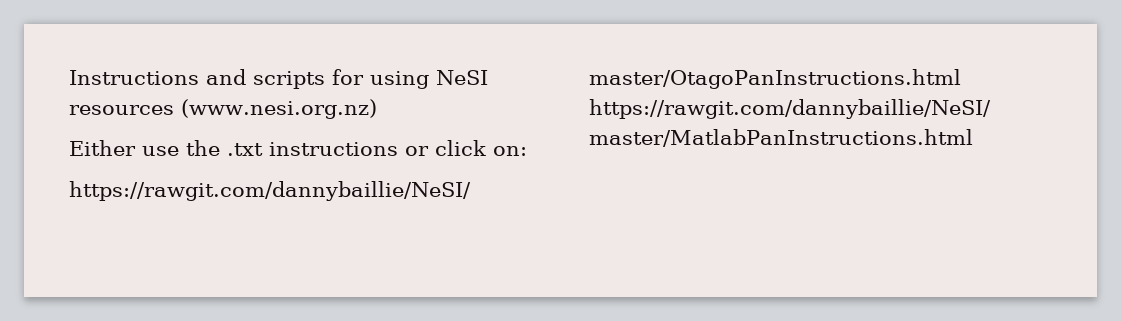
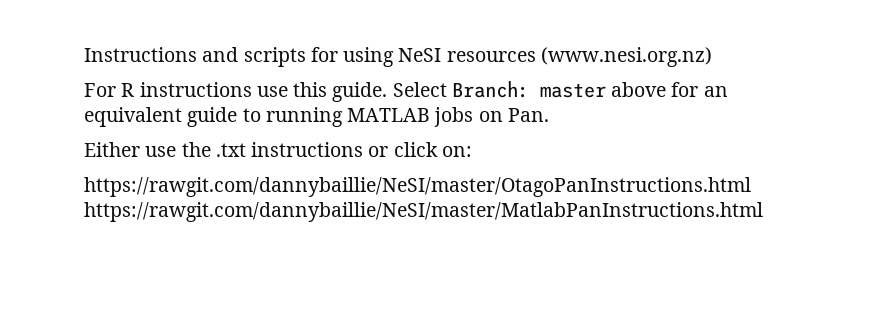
+ For R instructions use this guide. Select Branch: master above for an equivalent guide to running MATLAB jobs on Pan.

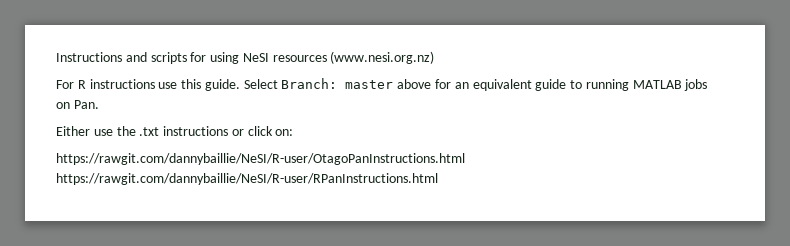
- https://rawgit.com/dannybaillie/NeSI/master/OtagoPanInstructions.html https://rawgit.com/dannybaillie/NeSI/master/MatlabPanInstructions.html
+ https://rawgit.com/dannybaillie/NeSI/R-user/OtagoPanInstructions.html https://rawgit.com/dannybaillie/NeSI/R-user/RPanInstructions.html

